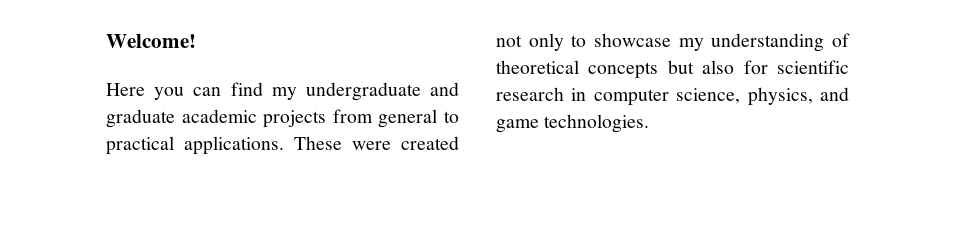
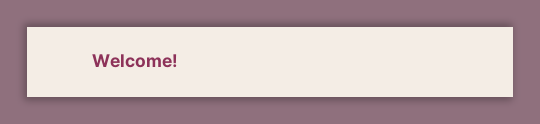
- Here you can find my undergraduate and graduate academic projects from general to practical applications. These were created not only to showcase my understanding of theoretical concepts but also for scientific research in computer science, physics, and game technologies.

